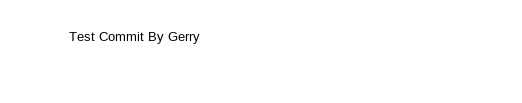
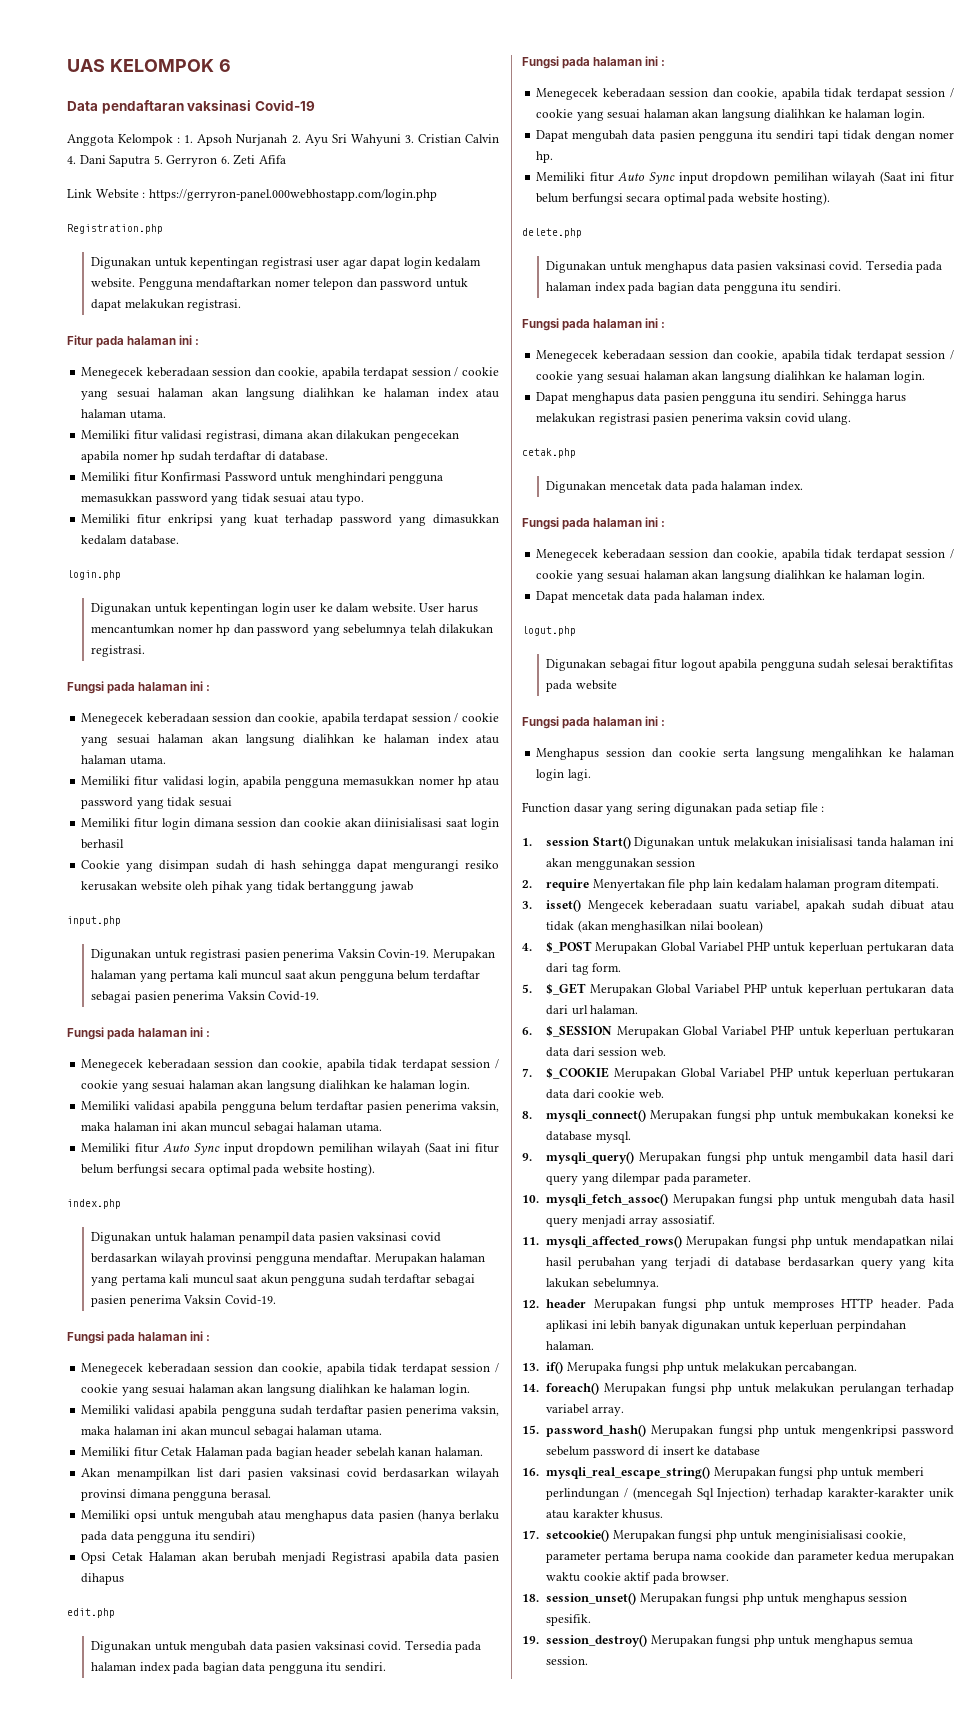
- Test Commit By Gerry
+ UAS KELOMPOK 6
+ Data pendaftaran vaksinasi Covid-19
+ Anggota Kelompok : 1. Apsoh Nurjanah 2. Ayu Sri Wahyuni 3. Cristian Calvin 4. Dani Saputra 5. Gerryron 6. Zeti Afifa
+ Link Website : https://gerryron-panel.000webhostapp.com/login.php
+ Registration.php
+ Digunakan untuk kepentingan registrasi user agar dapat login kedalam website. Pengguna mendaftarkan nomer telepon dan password untuk dapat melakukan registrasi.
+ Fitur pada halaman ini :
+ Menegecek keberadaan session dan cookie, apabila terdapat session / cookie yang sesuai halaman akan langsung dialihkan ke halaman index atau halaman utama.
+ Memiliki fitur validasi registrasi, dimana akan dilakukan pengecekan apabila nomer hp sudah terdaftar di database.
+ Memiliki fitur Konfirmasi Password untuk menghindari pengguna memasukkan password yang tidak sesuai atau typo.
+ Memiliki fitur enkripsi yang kuat terhadap password yang dimasukkan kedalam database.
+ login.php
+ Digunakan untuk kepentingan login user ke dalam website. User harus mencantumkan nomer hp dan password yang sebelumnya telah dilakukan registrasi.
+ Fungsi pada halaman ini :
+ Menegecek keberadaan session dan cookie, apabila terdapat session / cookie yang sesuai halaman akan langsung dialihkan ke halaman index atau halaman utama.
+ Memiliki fitur validasi login, apabila pengguna memasukkan nomer hp atau password yang tidak sesuai
+ Memiliki fitur login dimana session dan cookie akan diinisialisasi saat login berhasil
+ Cookie yang disimpan sudah di hash sehingga dapat mengurangi resiko kerusakan website oleh pihak yang tidak bertanggung jawab
+ input.php
+ Digunakan untuk registrasi pasien penerima Vaksin Covin-19. Merupakan halaman yang pertama kali muncul saat akun pengguna belum terdaftar sebagai pasien penerima Vaksin Covid-19.
+ Fungsi pada halaman ini :
+ Menegecek keberadaan session dan cookie, apabila tidak terdapat session / cookie yang sesuai halaman akan langsung dialihkan ke halaman login.
+ Memiliki validasi apabila pengguna belum terdaftar pasien penerima vaksin, maka halaman ini akan muncul sebagai halaman utama.
+ Memiliki fitur Auto Sync input dropdown pemilihan wilayah (Saat ini fitur belum berfungsi secara optimal pada website hosting).
+ index.php
+ Digunakan untuk halaman penampil data pasien vaksinasi covid berdasarkan wilayah provinsi pengguna mendaftar. Merupakan halaman yang pertama kali muncul saat akun pengguna sudah terdaftar sebagai pasien penerima Vaksin Covid-19.
+ Fungsi pada halaman ini :
+ Menegecek keberadaan session dan cookie, apabila tidak terdapat session / cookie yang sesuai halaman akan langsung dialihkan ke halaman login.
+ Memiliki validasi apabila pengguna sudah terdaftar pasien penerima vaksin, maka halaman ini akan muncul sebagai halaman utama.
+ Memiliki fitur Cetak Halaman pada bagian header sebelah kanan halaman.
+ Akan menampilkan list dari pasien vaksinasi covid berdasarkan wilayah provinsi dimana pengguna berasal.
+ Memiliki opsi untuk mengubah atau menghapus data pasien (hanya berlaku pada data pengguna itu sendiri)
+ Opsi Cetak Halaman akan berubah menjadi Registrasi apabila data pasien dihapus
+ edit.php
+ Digunakan untuk mengubah data pasien vaksinasi covid. Tersedia pada halaman index pada bagian data pengguna itu sendiri.
+ Fungsi pada halaman ini :
+ Menegecek keberadaan session dan cookie, apabila tidak terdapat session / cookie yang sesuai halaman akan langsung dialihkan ke halaman login.
+ Dapat mengubah data pasien pengguna itu sendiri tapi tidak dengan nomer hp.
+ Memiliki fitur Auto Sync input dropdown pemilihan wilayah (Saat ini fitur belum berfungsi secara optimal pada website hosting).
+ delete.php
+ Digunakan untuk menghapus data pasien vaksinasi covid. Tersedia pada halaman index pada bagian data pengguna itu sendiri.
+ Fungsi pada halaman ini :
+ Menegecek keberadaan session dan cookie, apabila tidak terdapat session / cookie yang sesuai halaman akan langsung dialihkan ke halaman login.
+ Dapat menghapus data pasien pengguna itu sendiri. Sehingga harus melakukan registrasi pasien penerima vaksin covid ulang.
+ cetak.php
+ Digunakan mencetak data pada halaman index.
+ Fungsi pada halaman ini :
+ Menegecek keberadaan session dan cookie, apabila tidak terdapat session / cookie yang sesuai halaman akan langsung dialihkan ke halaman login.
+ Dapat mencetak data pada halaman index.
+ logut.php
+ Digunakan sebagai fitur logout apabila pengguna sudah selesai beraktifitas pada website
+ Fungsi pada halaman ini :
+ Menghapus session dan cookie serta langsung mengalihkan ke halaman login lagi.
+ Function dasar yang sering digunakan pada setiap file :
+ 1. session Start() Digunakan untuk melakukan inisialisasi tanda halaman ini akan menggunakan session
+ 2. require Menyertakan file php lain kedalam halaman program ditempati.
+ 3. isset() Mengecek keberadaan suatu variabel, apakah sudah dibuat atau tidak (akan menghasilkan nilai boolean)
+ 4. $_POST Merupakan Global Variabel PHP untuk keperluan pertukaran data dari tag form.
+ 5. $_GET Merupakan Global Variabel PHP untuk keperluan pertukaran data dari url halaman.
+ 6. $_SESSION Merupakan Global Variabel PHP untuk keperluan pertukaran data dari session web.
+ 7. $_COOKIE Merupakan Global Variabel PHP untuk keperluan pertukaran data dari cookie web.
+ 8. mysqli_connect() Merupakan fungsi php untuk membukakan koneksi ke database mysql.
+ 9. mysqli_query() Merupakan fungsi php untuk mengambil data hasil dari query yang dilempar pada parameter.
+ 10. mysqli_fetch_assoc() Merupakan fungsi php untuk mengubah data hasil query menjadi array assosiatif.
+ 11. mysqli_affected_rows() Merupakan fungsi php untuk mendapatkan nilai hasil perubahan yang terjadi di database berdasarkan query yang kita lakukan sebelumnya.
+ 12. header Merupakan fungsi php untuk memproses HTTP header. Pada aplikasi ini lebih banyak digunakan untuk keperluan perpindahan halaman.
+ 13. if() Merupaka fungsi php untuk melakukan percabangan.
+ 14. foreach() Merupakan fungsi php untuk melakukan perulangan terhadap variabel array.
+ 15. password_hash() Merupakan fungsi php untuk mengenkripsi password sebelum password di insert ke database
+ 16. mysqli_real_escape_string() Merupakan fungsi php untuk memberi perlindungan / (mencegah Sql Injection) terhadap karakter-karakter unik atau karakter khusus.
+ 17. setcookie() Merupakan fungsi php untuk menginisialisasi cookie, parameter pertama berupa nama cookide dan parameter kedua merupakan waktu cookie aktif pada browser.
+ 18. session_unset() Merupakan fungsi php untuk menghapus session spesifik.
+ 19. session_destroy() Merupakan fungsi php untuk menghapus semua session.

